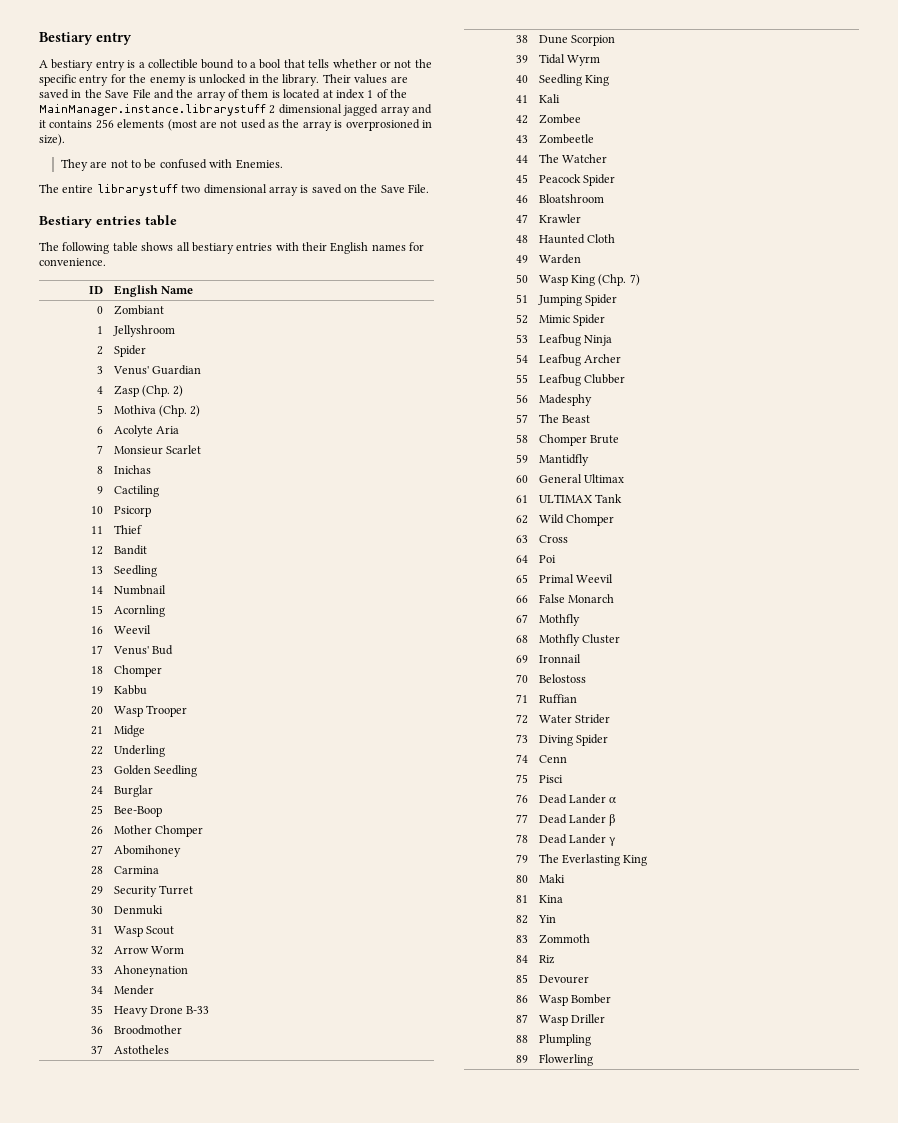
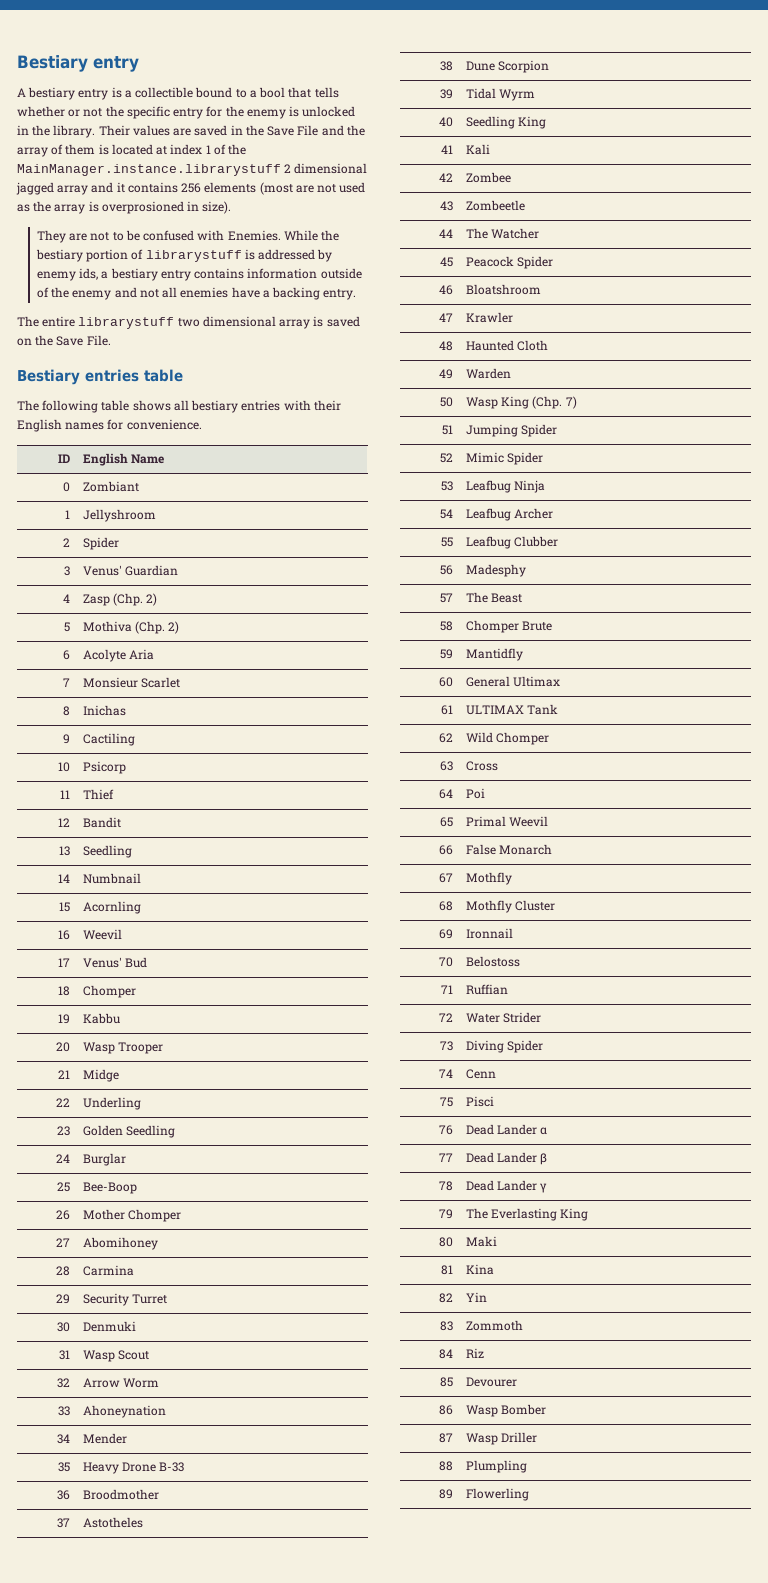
+ While the bestiary portion of librarystuff is addressed by enemy ids, a bestiary entry contains information outside of the enemy and not all enemies have a backing entry.

